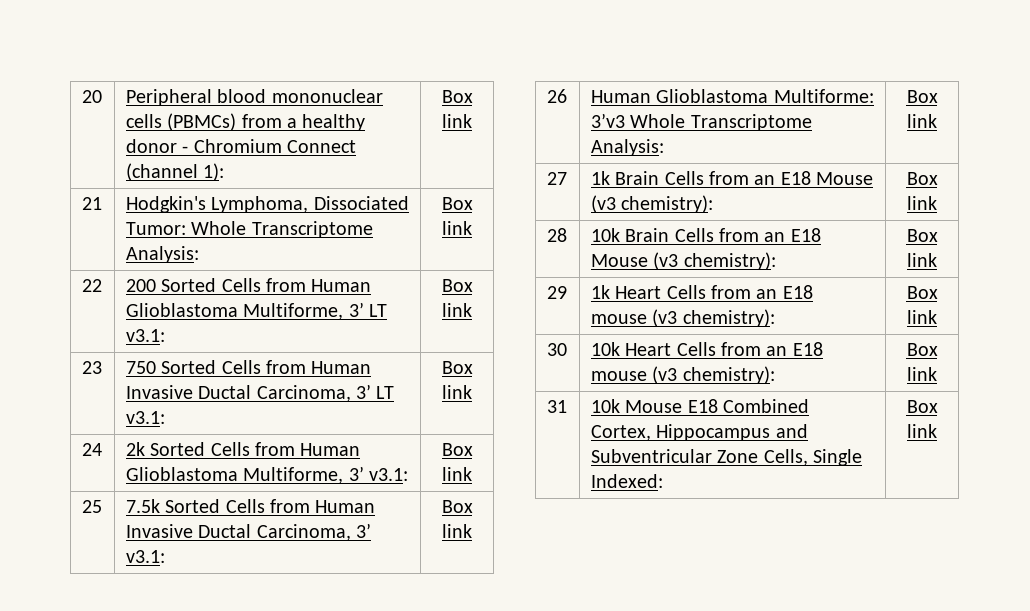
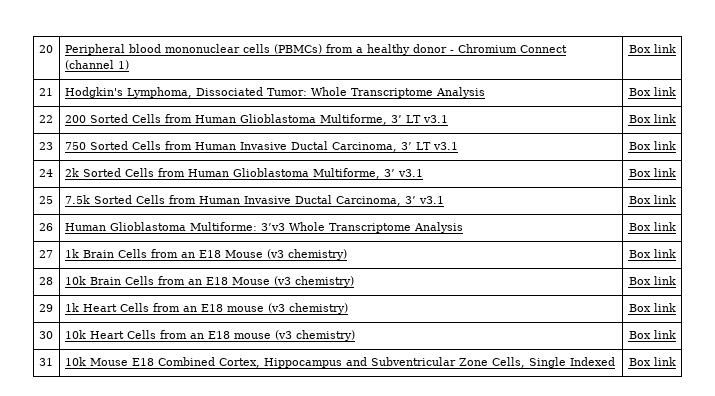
- 20 | Peripheral blood mononuclear cells (PBMCs) from a healthy donor - Chromium Connect (channel 1): | Box link
+ 20 | Peripheral blood mononuclear cells (PBMCs) from a healthy donor - Chromium Connect (channel 1) | Box link
- 21 | Hodgkin's Lymphoma, Dissociated Tumor: Whole Transcriptome Analysis: | Box link
+ 21 | Hodgkin's Lymphoma, Dissociated Tumor: Whole Transcriptome Analysis | Box link
- 22 | 200 Sorted Cells from Human Glioblastoma Multiforme, 3’ LT v3.1: | Box link
+ 22 | 200 Sorted Cells from Human Glioblastoma Multiforme, 3’ LT v3.1 | Box link
- 23 | 750 Sorted Cells from Human Invasive Ductal Carcinoma, 3’ LT v3.1: | Box link
+ 23 | 750 Sorted Cells from Human Invasive Ductal Carcinoma, 3’ LT v3.1 | Box link
- 24 | 2k Sorted Cells from Human Glioblastoma Multiforme, 3’ v3.1: | Box link
+ 24 | 2k Sorted Cells from Human Glioblastoma Multiforme, 3’ v3.1 | Box link
- 25 | 7.5k Sorted Cells from Human Invasive Ductal Carcinoma, 3’ v3.1: | Box link
+ 25 | 7.5k Sorted Cells from Human Invasive Ductal Carcinoma, 3’ v3.1 | Box link
- 26 | Human Glioblastoma Multiforme: 3’v3 Whole Transcriptome Analysis: | Box link
+ 26 | Human Glioblastoma Multiforme: 3’v3 Whole Transcriptome Analysis | Box link
- 27 | 1k Brain Cells from an E18 Mouse (v3 chemistry): | Box link
+ 27 | 1k Brain Cells from an E18 Mouse (v3 chemistry) | Box link
- 28 | 10k Brain Cells from an E18 Mouse (v3 chemistry): | Box link
+ 28 | 10k Brain Cells from an E18 Mouse (v3 chemistry) | Box link
- 29 | 1k Heart Cells from an E18 mouse (v3 chemistry): | Box link
+ 29 | 1k Heart Cells from an E18 mouse (v3 chemistry) | Box link
- 30 | 10k Heart Cells from an E18 mouse (v3 chemistry): | Box link
+ 30 | 10k Heart Cells from an E18 mouse (v3 chemistry) | Box link
- 31 | 10k Mouse E18 Combined Cortex, Hippocampus and Subventricular Zone Cells, Single Indexed: | Box link
+ 31 | 10k Mouse E18 Combined Cortex, Hippocampus and Subventricular Zone Cells, Single Indexed | Box link

